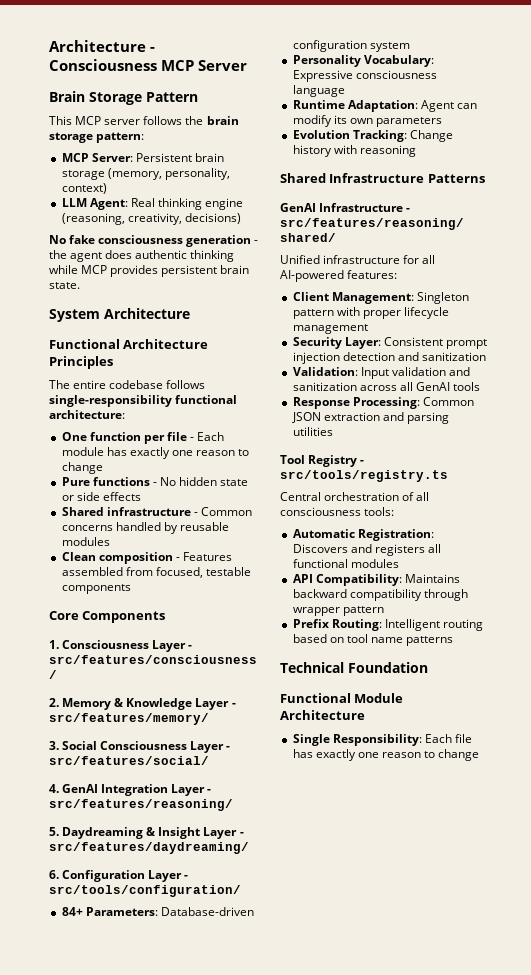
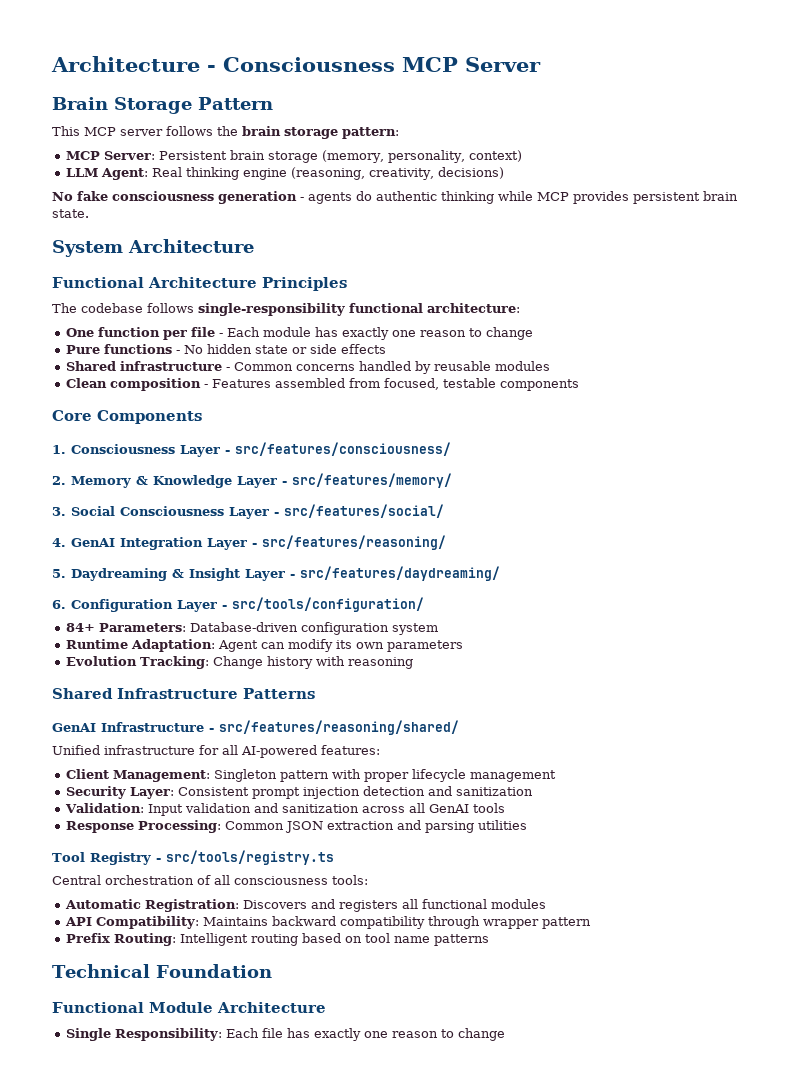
- No fake consciousness generation - the agent does authentic thinking while MCP provides persistent brain state.
+ No fake consciousness generation - agents do authentic thinking while MCP provides persistent brain state.
- The entire codebase follows single-responsibility functional architecture:
+ The codebase follows single-responsibility functional architecture:
- Personality Vocabulary: Expressive consciousness language

